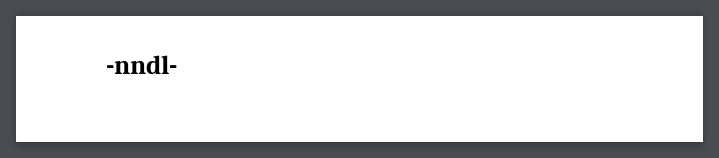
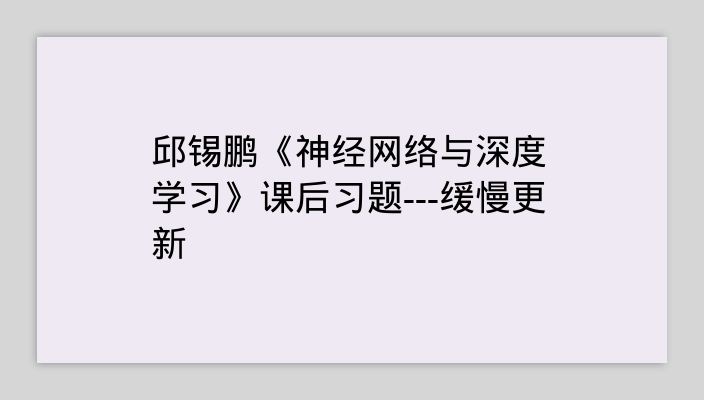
- -nndl-
+ 邱锡鹏《神经网络与深度学习》课后习题---缓慢更新

